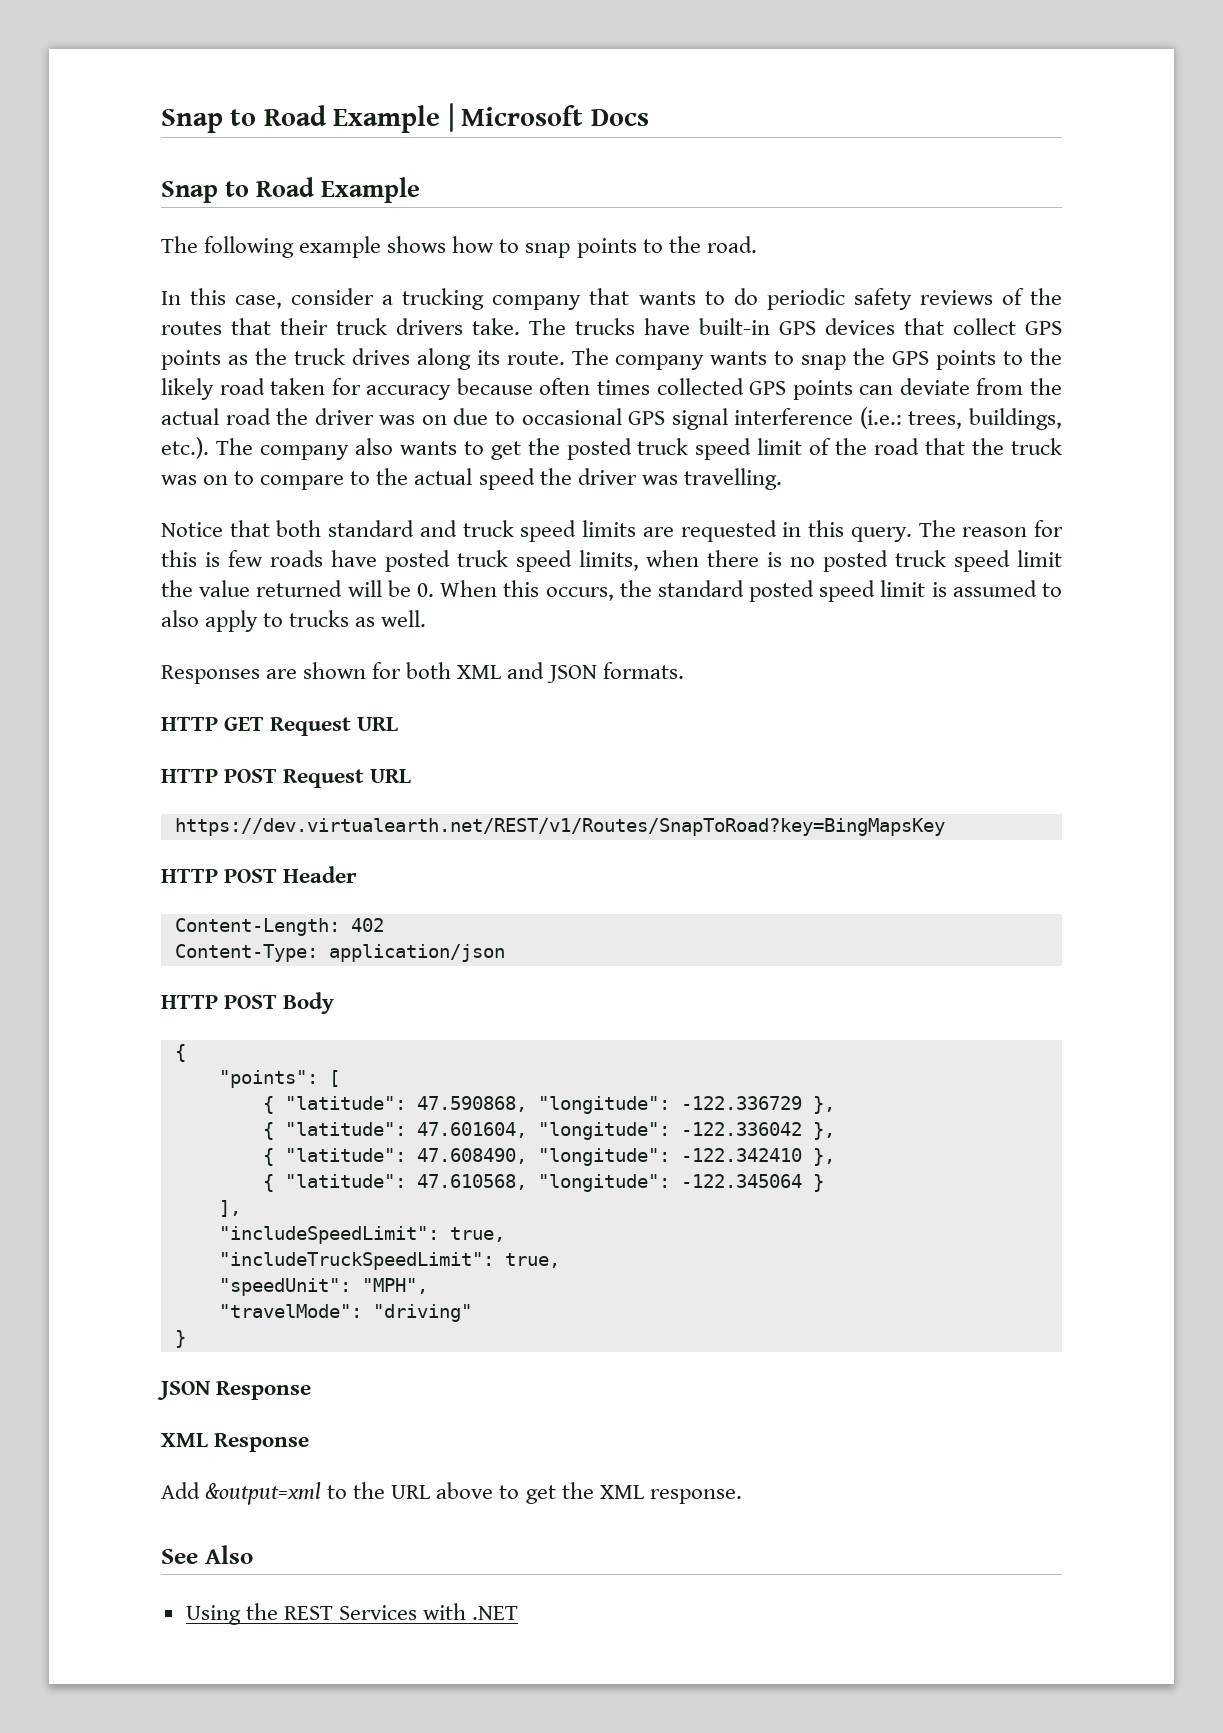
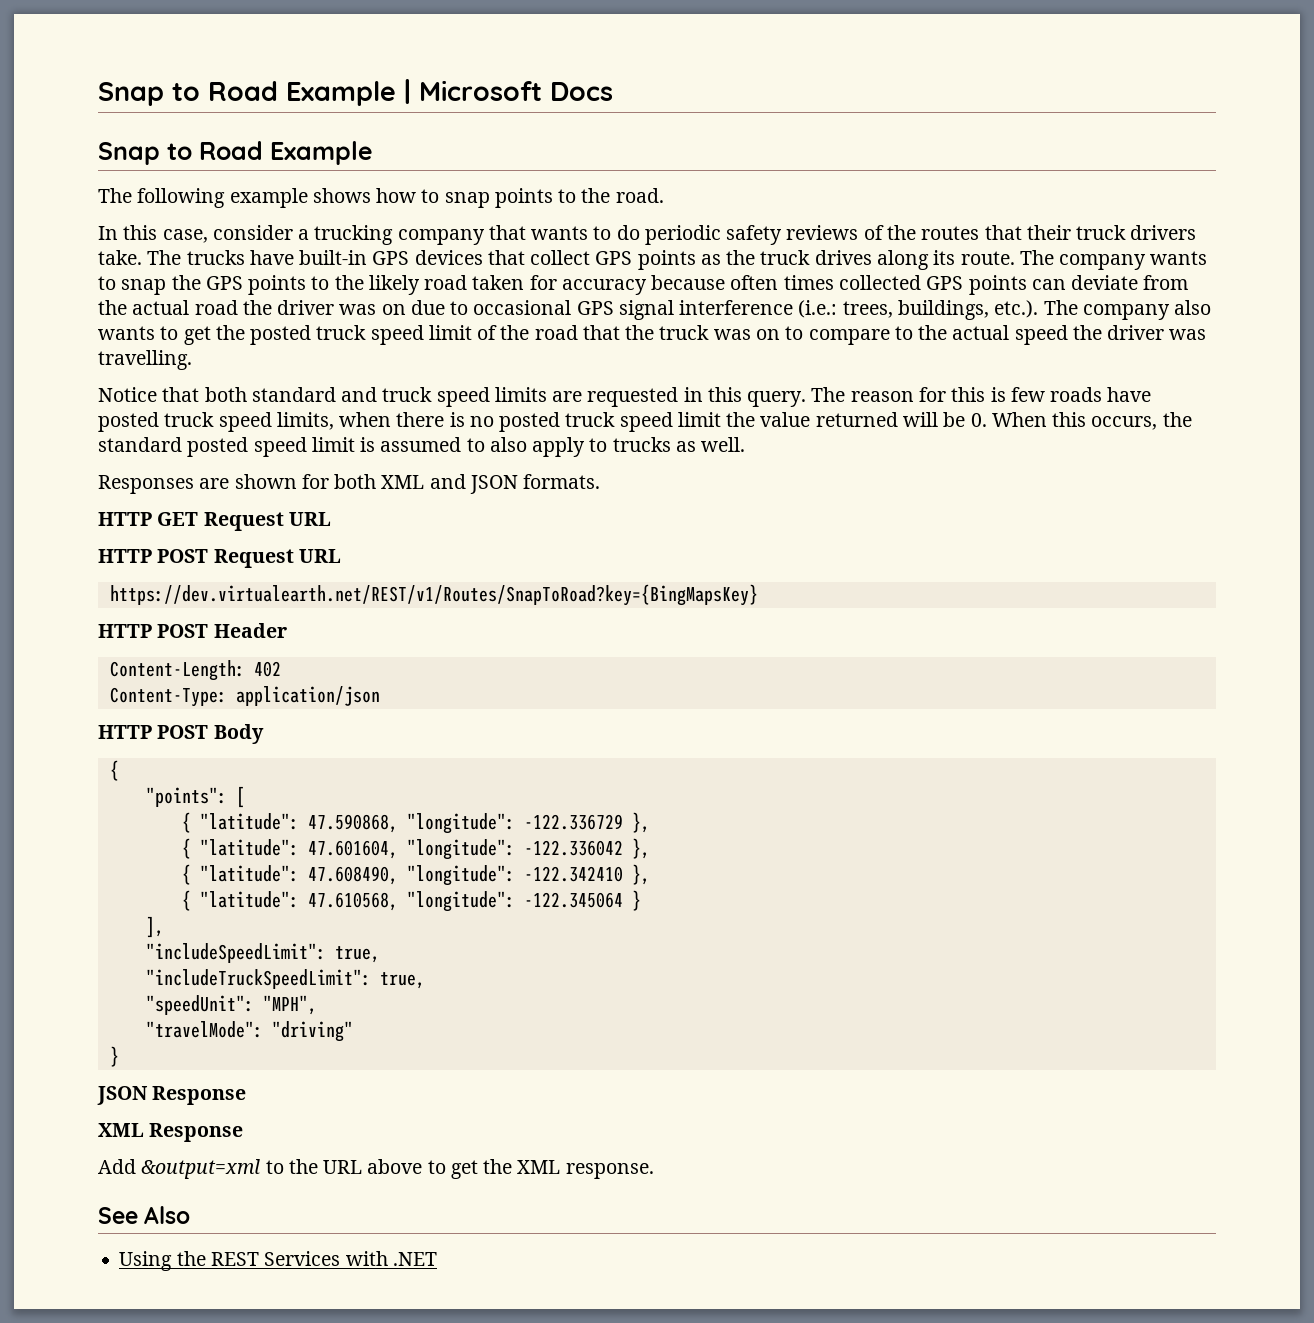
- https://dev.virtualearth.net/REST/v1/Routes/SnapToRoad?key=BingMapsKey
+ https://dev.virtualearth.net/REST/v1/Routes/SnapToRoad?key={BingMapsKey}

